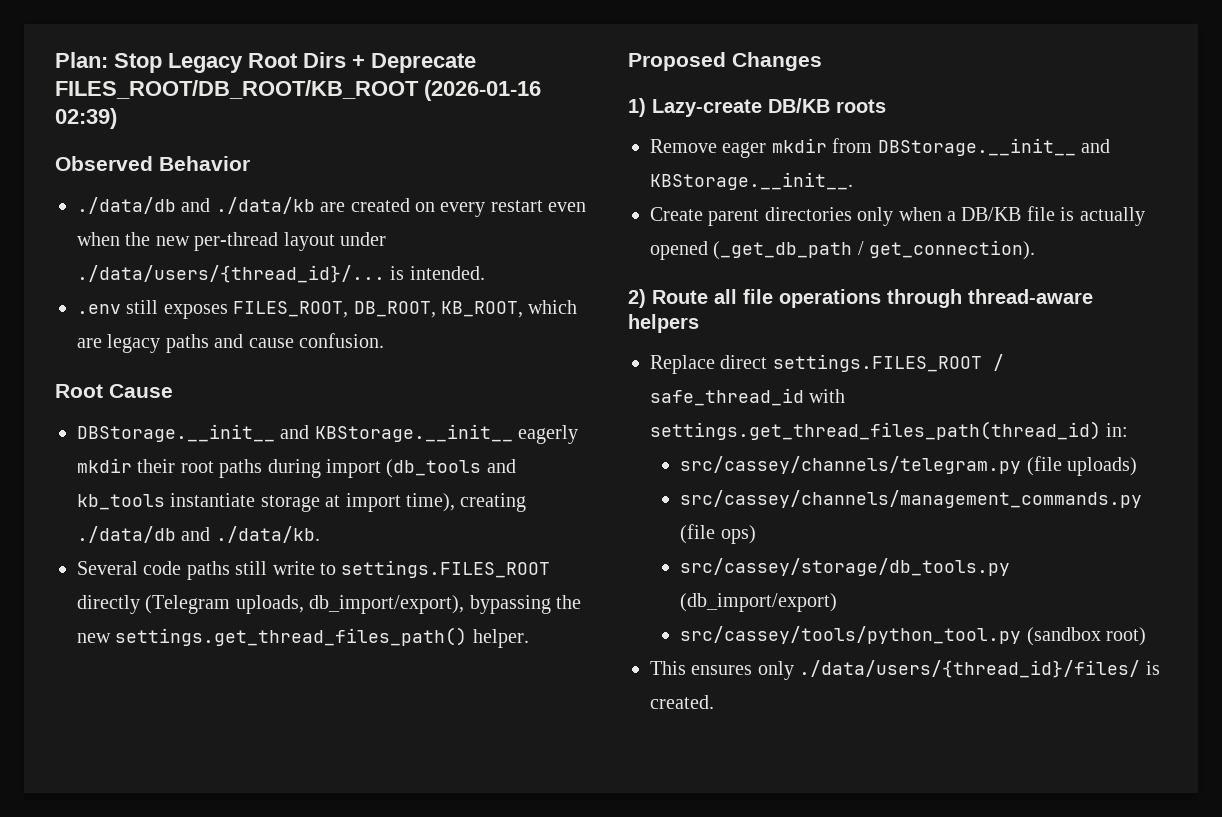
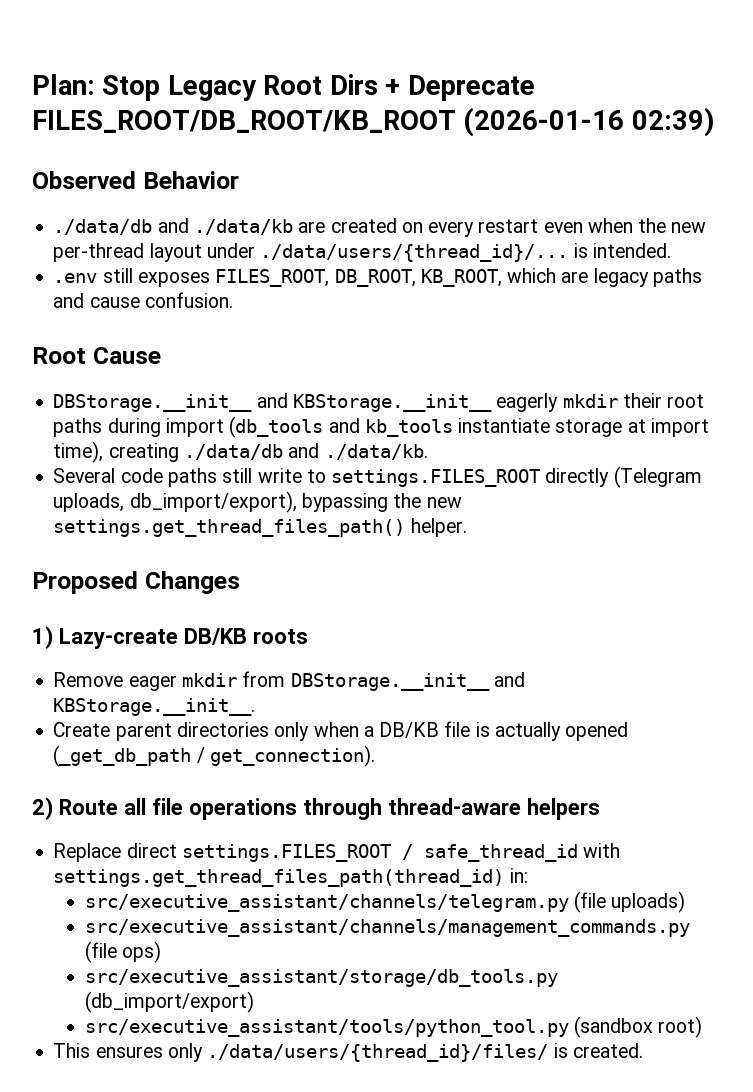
- src/cassey/channels/telegram.py (file uploads)
+ src/executive_assistant/channels/telegram.py (file uploads)
- src/cassey/channels/management_commands.py (file ops)
+ src/executive_assistant/channels/management_commands.py (file ops)
- src/cassey/storage/db_tools.py (db_import/export)
+ src/executive_assistant/storage/db_tools.py (db_import/export)
- src/cassey/tools/python_tool.py (sandbox root)
+ src/executive_assistant/tools/python_tool.py (sandbox root)

